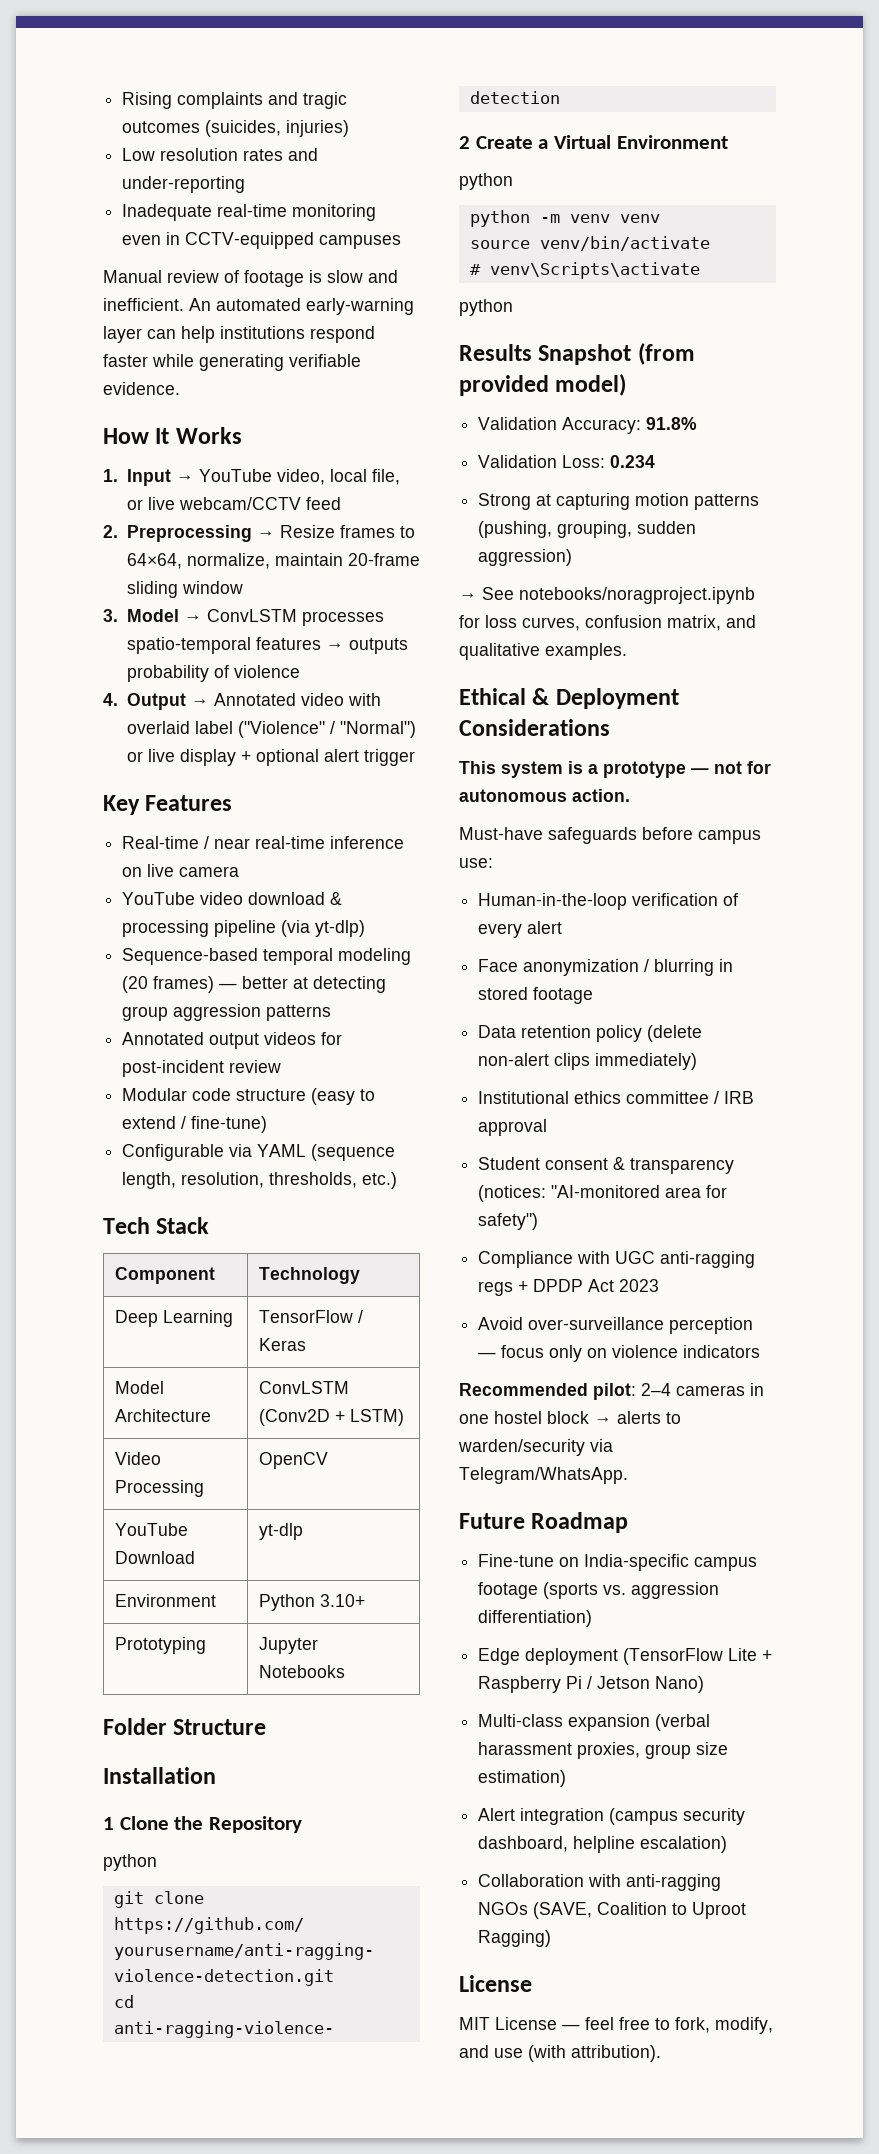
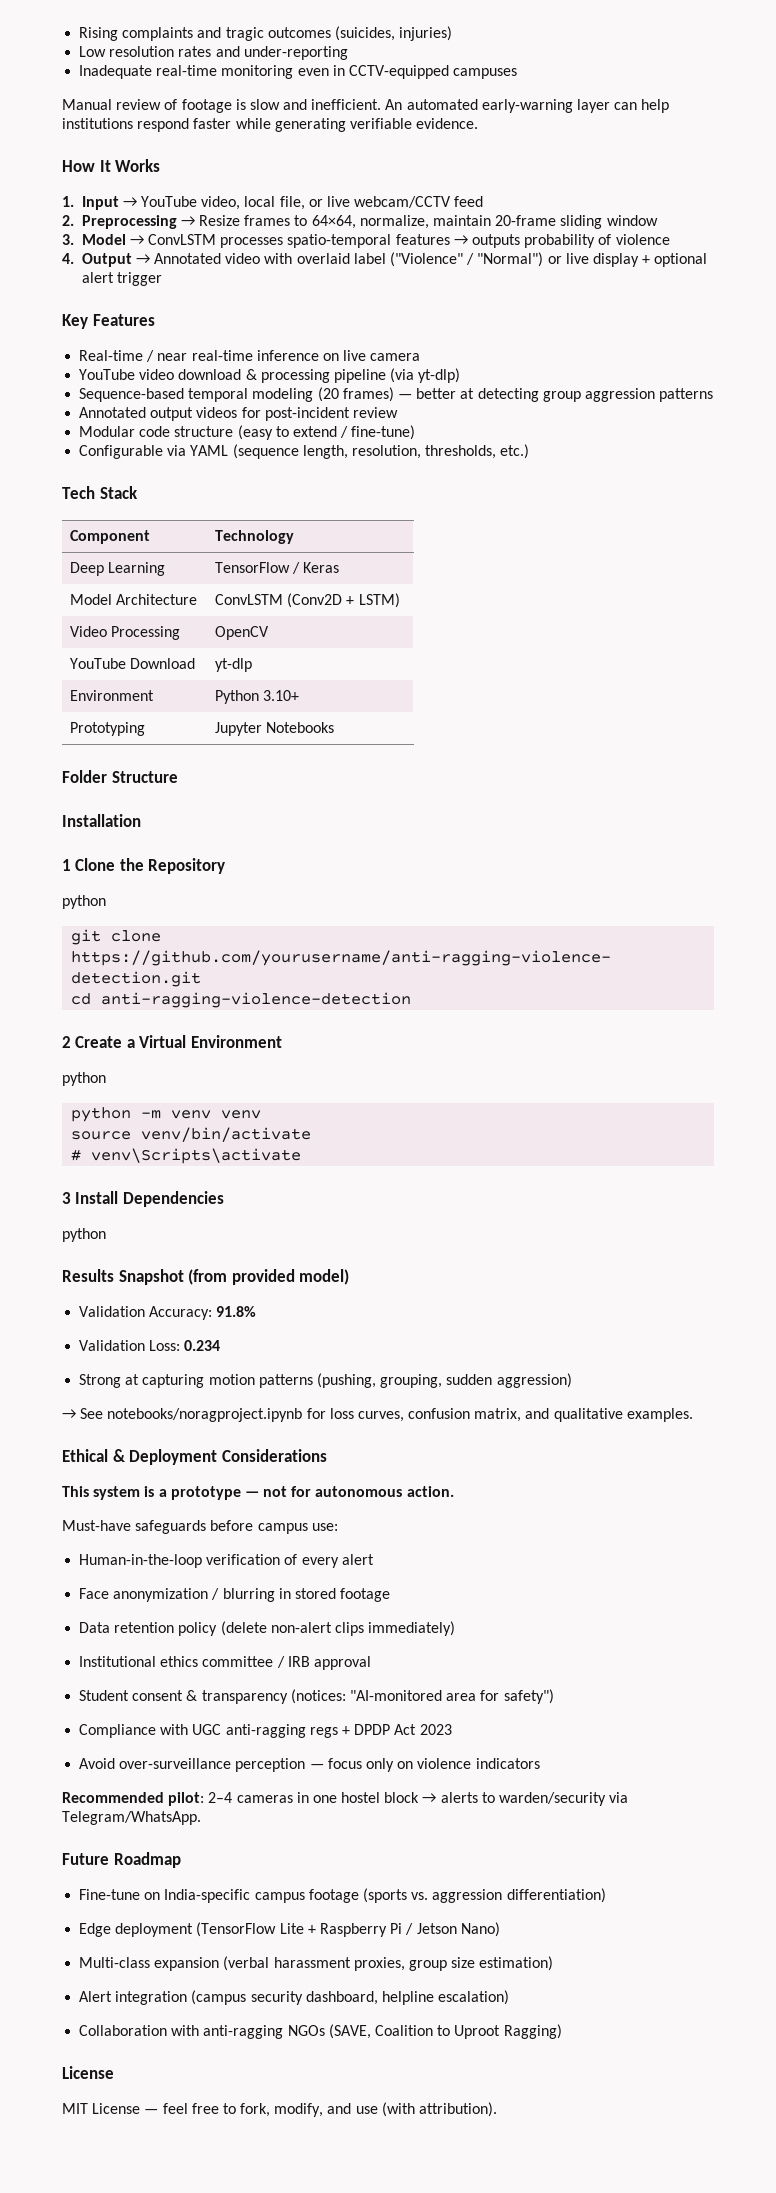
+ 3 Install Dependencies

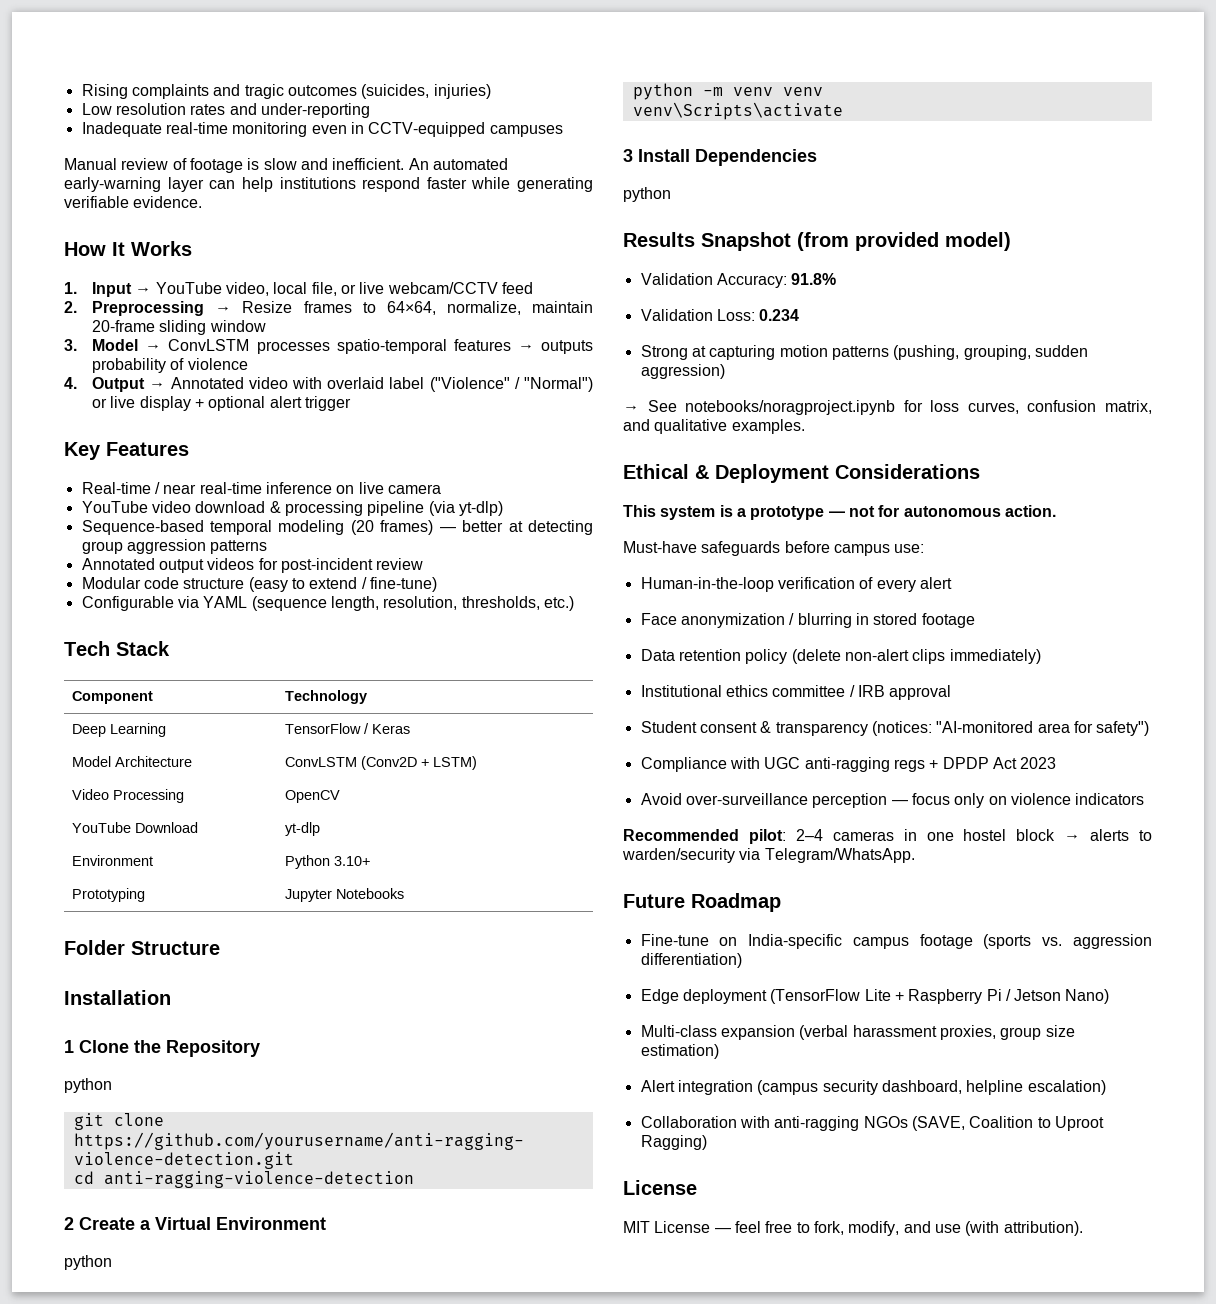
- source venv/bin/activate
- # venv\Scripts\activate
+ venv\Scripts\activate

